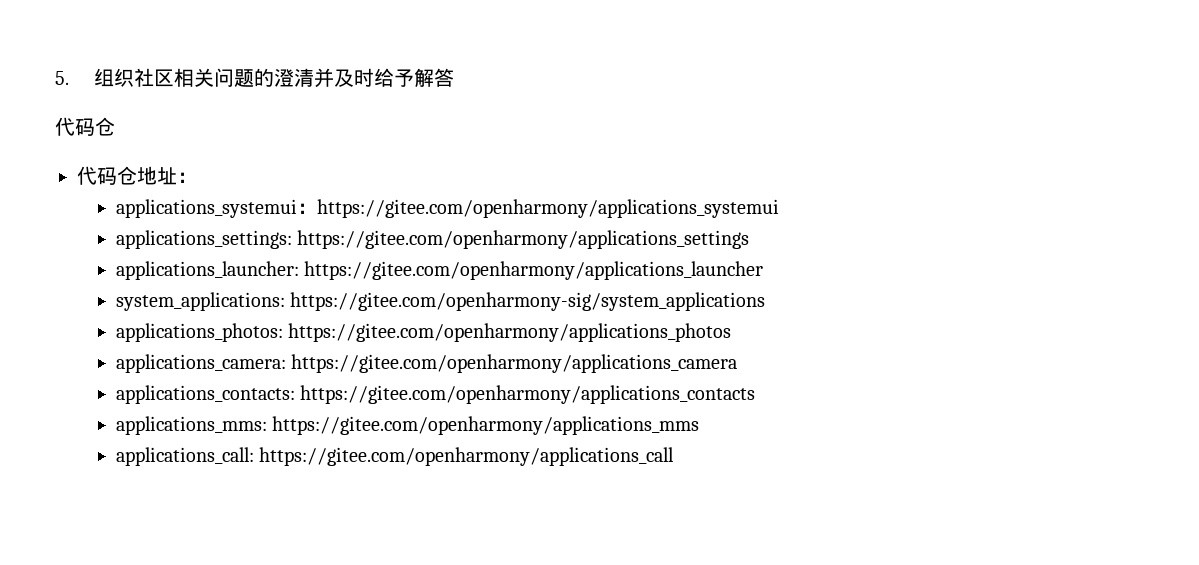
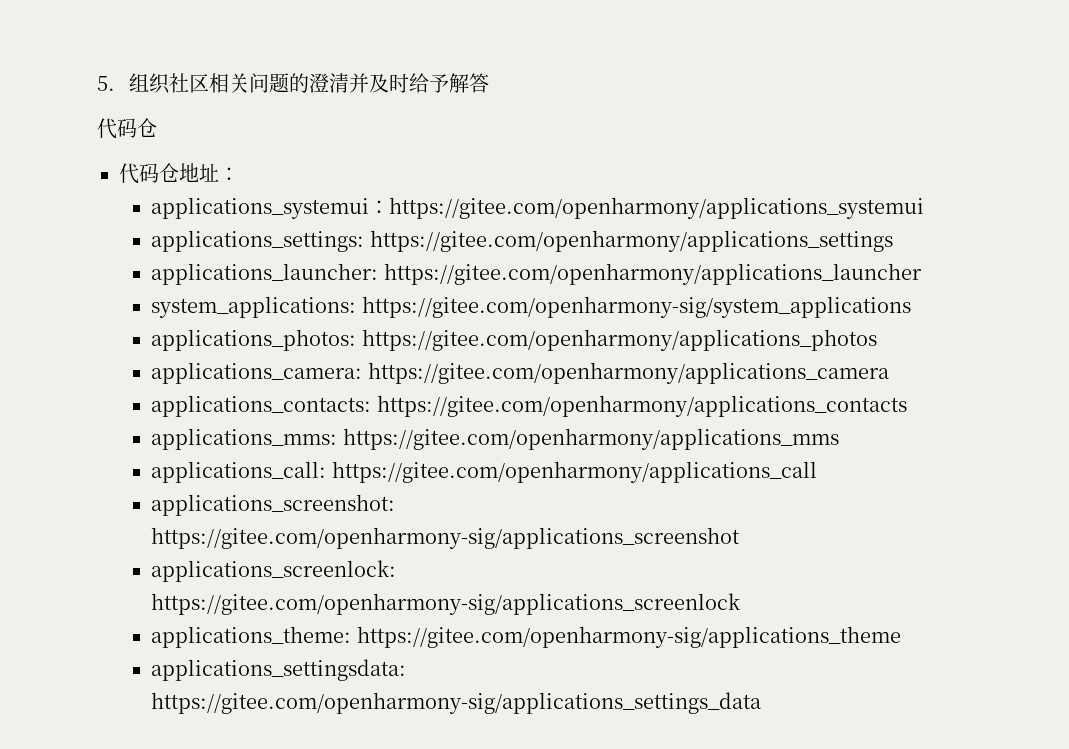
+ applications_screenshot: https://gitee.com/openharmony-sig/applications_screenshot
+ applications_screenlock: https://gitee.com/openharmony-sig/applications_screenlock
+ applications_theme: https://gitee.com/openharmony-sig/applications_theme
+ applications_settingsdata: https://gitee.com/openharmony-sig/applications_settings_data

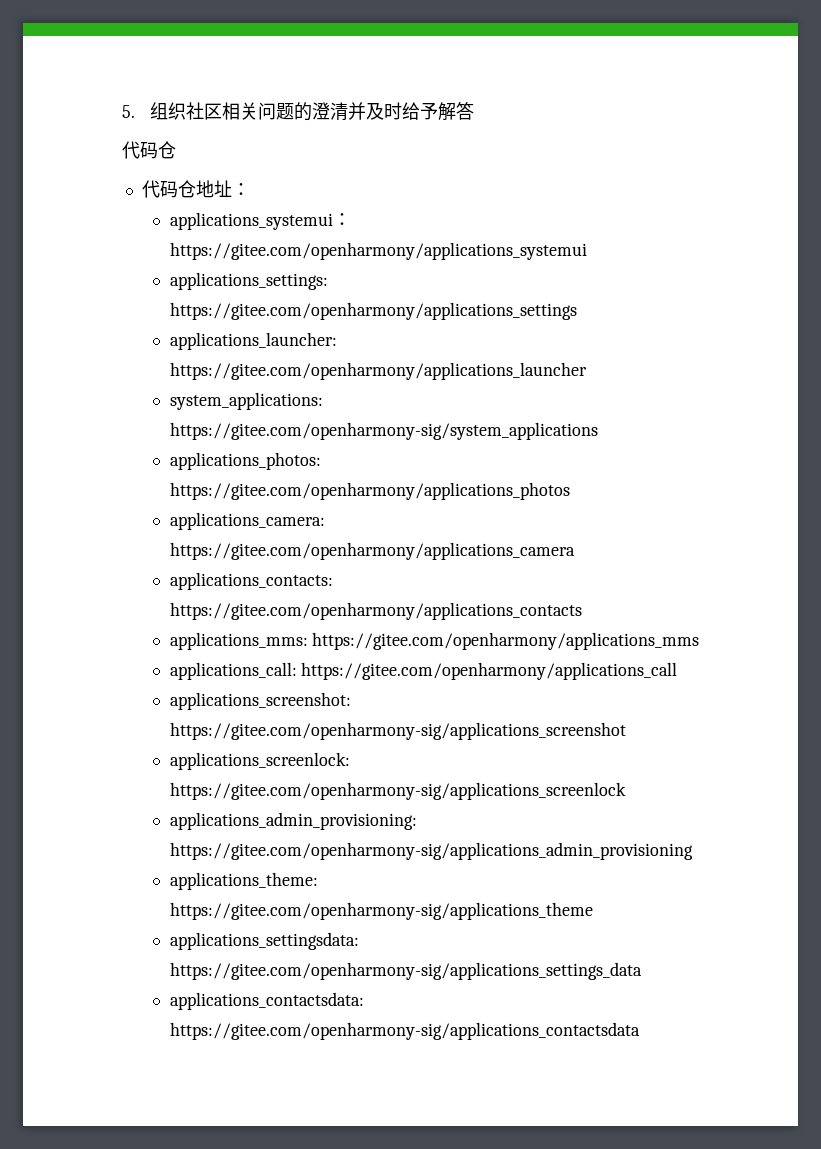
+ applications_admin_provisioning: https://gitee.com/openharmony-sig/applications_admin_provisioning
+ applications_contactsdata: https://gitee.com/openharmony-sig/applications_contactsdata

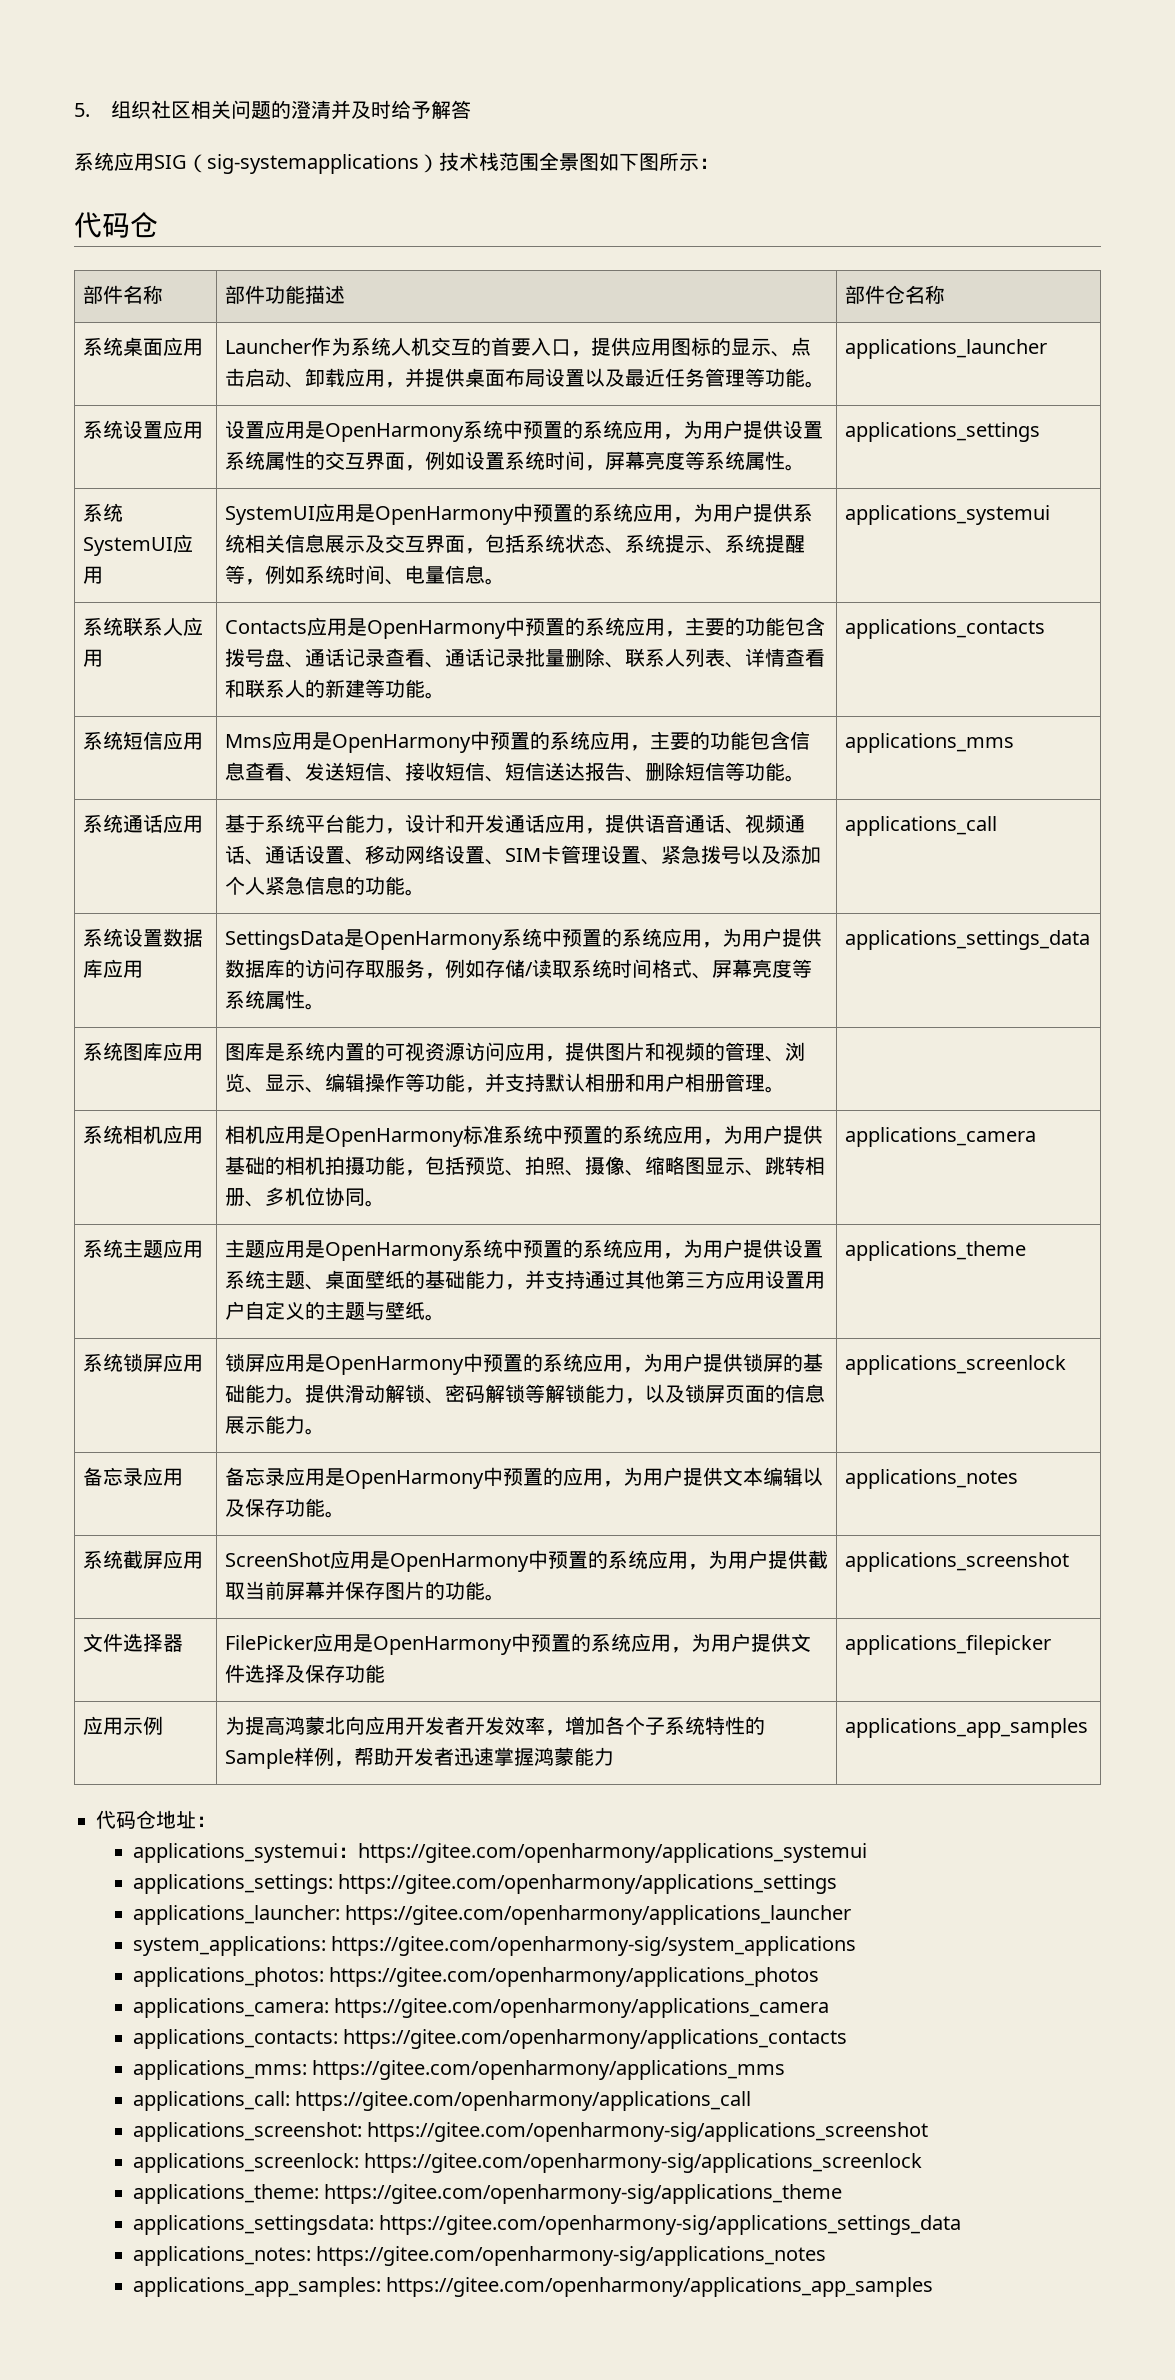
  5.组织社区相关问题的澄清并及时给予解答
+ 系统应用SIG（sig-systemapplications）技术栈范围全景图如下图所示：
  代码仓
+ 部件名称 | 部件功能描述 | 部件仓名称
+ 系统桌面应用 | Launcher作为系统人机交互的首要入口，提供应用图标的显示、点击启动、卸载应用，并提供桌面布局设置以及最近任务管理等功能。 | applications_launcher
+ 系统设置应用 | 设置应用是OpenHarmony系统中预置的系统应用，为用户提供设置系统属性的交互界面，例如设置系统时间，屏幕亮度等系统属性。 | applications_settings
+ 系统SystemUI应用 | SystemUI应用是OpenHarmony中预置的系统应用，为用户提供系统相关信息展示及交互界面，包括系统状态、系统提示、系统提醒等，例如系统时间、电量信息。 | applications_systemui
+ 系统联系人应用 | Contacts应用是OpenHarmony中预置的系统应用，主要的功能包含拨号盘、通话记录查看、通话记录批量删除、联系人列表、详情查看和联系人的新建等功能。 | applications_contacts
+ 系统短信应用 | Mms应用是OpenHarmony中预置的系统应用，主要的功能包含信息查看、发送短信、接收短信、短信送达报告、删除短信等功能。 | applications_mms
+ 系统通话应用 | 基于系统平台能力，设计和开发通话应用，提供语音通话、视频通话、通话设置、移动网络设置、SIM卡管理设置、紧急拨号以及添加个人紧急信息的功能。 | applications_call
+ 系统设置数据库应用 | SettingsData是OpenHarmony系统中预置的系统应用，为用户提供数据库的访问存取服务，例如存储/读取系统时间格式、屏幕亮度等系统属性。 | applications_settings_data
+ 系统图库应用 | 图库是系统内置的可视资源访问应用，提供图片和视频的管理、浏览、显示、编辑操作等功能，并支持默认相册和用户相册管理。 |
+ 系统相机应用 | 相机应用是OpenHarmony标准系统中预置的系统应用，为用户提供基础的相机拍摄功能，包括预览、拍照、摄像、缩略图显示、跳转相册、多机位协同。 | applications_camera
+ 系统主题应用 | 主题应用是OpenHarmony系统中预置的系统应用，为用户提供设置系统主题、桌面壁纸的基础能力，并支持通过其他第三方应用设置用户自定义的主题与壁纸。 | applications_theme
+ 系统锁屏应用 | 锁屏应用是OpenHarmony中预置的系统应用，为用户提供锁屏的基础能力。提供滑动解锁、密码解锁等解锁能力，以及锁屏页面的信息展示能力。 | applications_screenlock
+ 备忘录应用 | 备忘录应用是OpenHarmony中预置的应用，为用户提供文本编辑以及保存功能。 | applications_notes
+ 系统截屏应用 | ScreenShot应用是OpenHarmony中预置的系统应用，为用户提供截取当前屏幕并保存图片的功能。 | applications_screenshot
+ 文件选择器 | FilePicker应用是OpenHarmony中预置的系统应用，为用户提供文件选择及保存功能 | applications_filepicker
+ 应用示例 | 为提高鸿蒙北向应用开发者开发效率，增加各个子系统特性的Sample样例，帮助开发者迅速掌握鸿蒙能力 | applications_app_samples
- applications_admin_provisioning: https://gitee.com/openharmony-sig/applications_admin_provisioning
- applications_contactsdata: https://gitee.com/openharmony-sig/applications_contactsdata
+ applications_notes: https://gitee.com/openharmony-sig/applications_notes
+ applications_app_samples: https://gitee.com/openharmony/applications_app_samples

